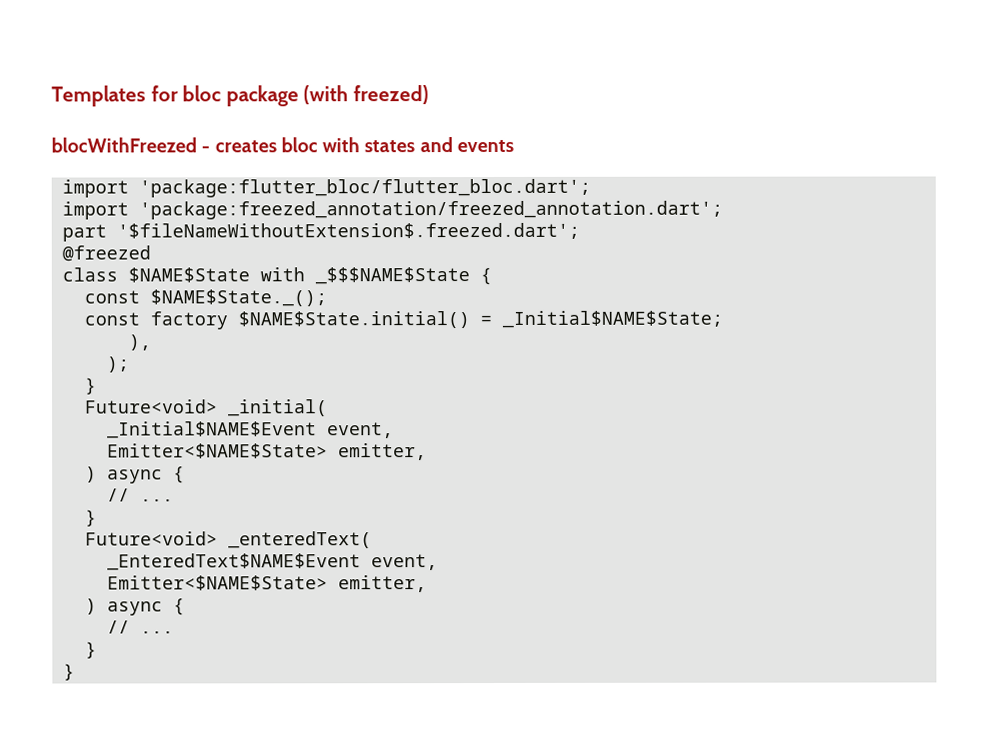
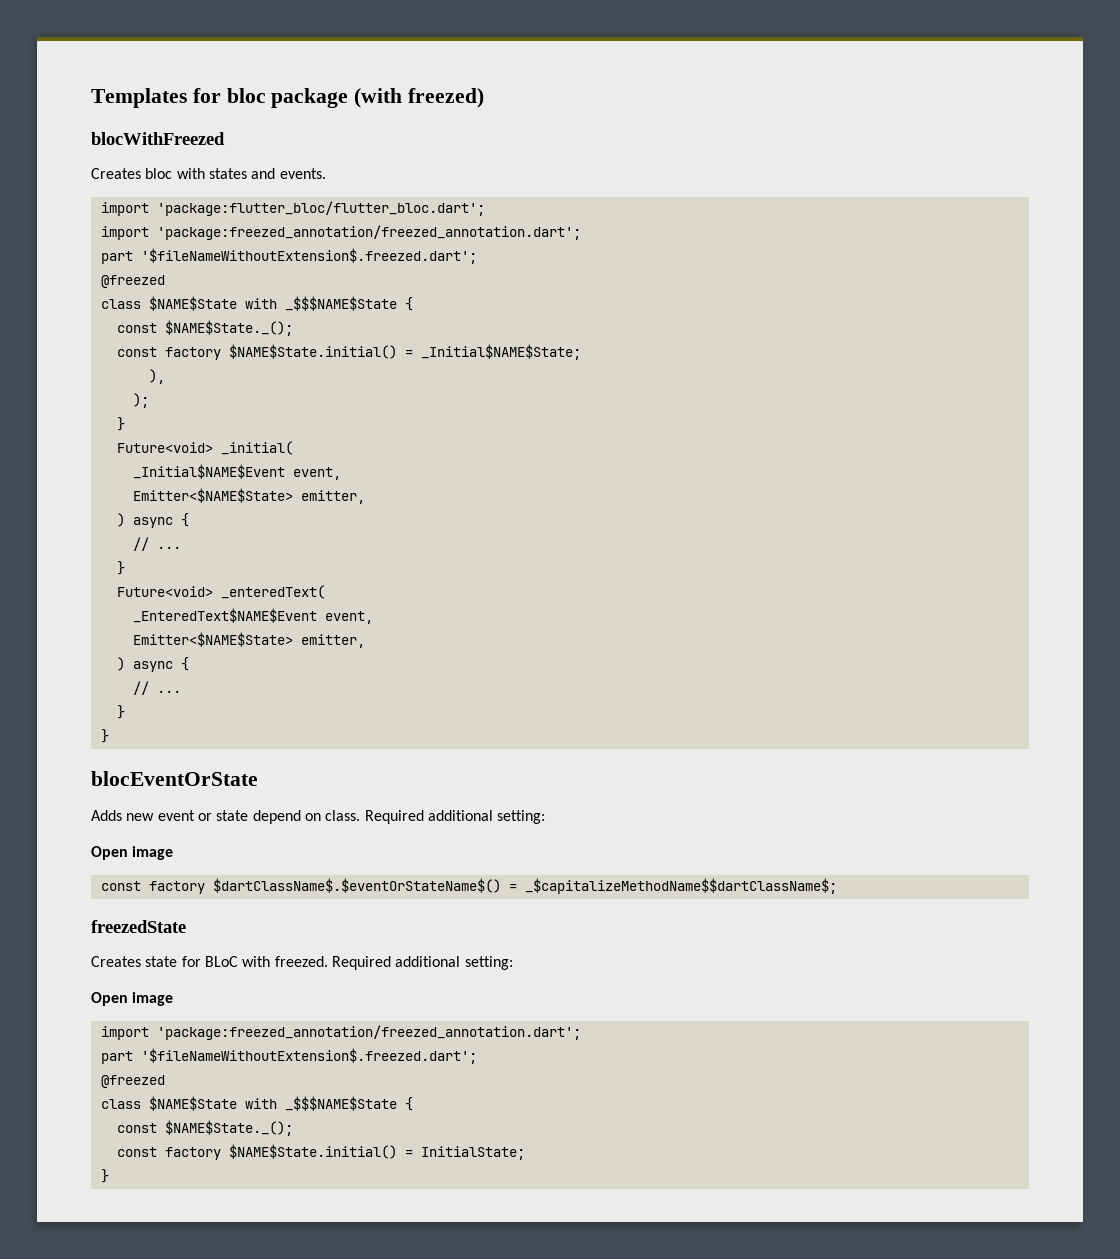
- blocWithFreezed - creates bloc with states and events
+ blocWithFreezed
+ Creates bloc with states and events.
+ blocEventOrState
+ Adds new event or state depend on class. Required additional setting:
+ Open image
+ const factory $dartClassName$.$eventOrStateName$() = _$capitalizeMethodName$$dartClassName$;
+ freezedState
+ Creates state for BLoC with freezed. Required additional setting:
+ Open image
+ import 'package:freezed_annotation/freezed_annotation.dart';
+ part '$fileNameWithoutExtension$.freezed.dart';
+ @freezed
+ class $NAME$State with _$$$NAME$State {
+ const $NAME$State._();
+ const factory $NAME$State.initial() = InitialState;
+ }

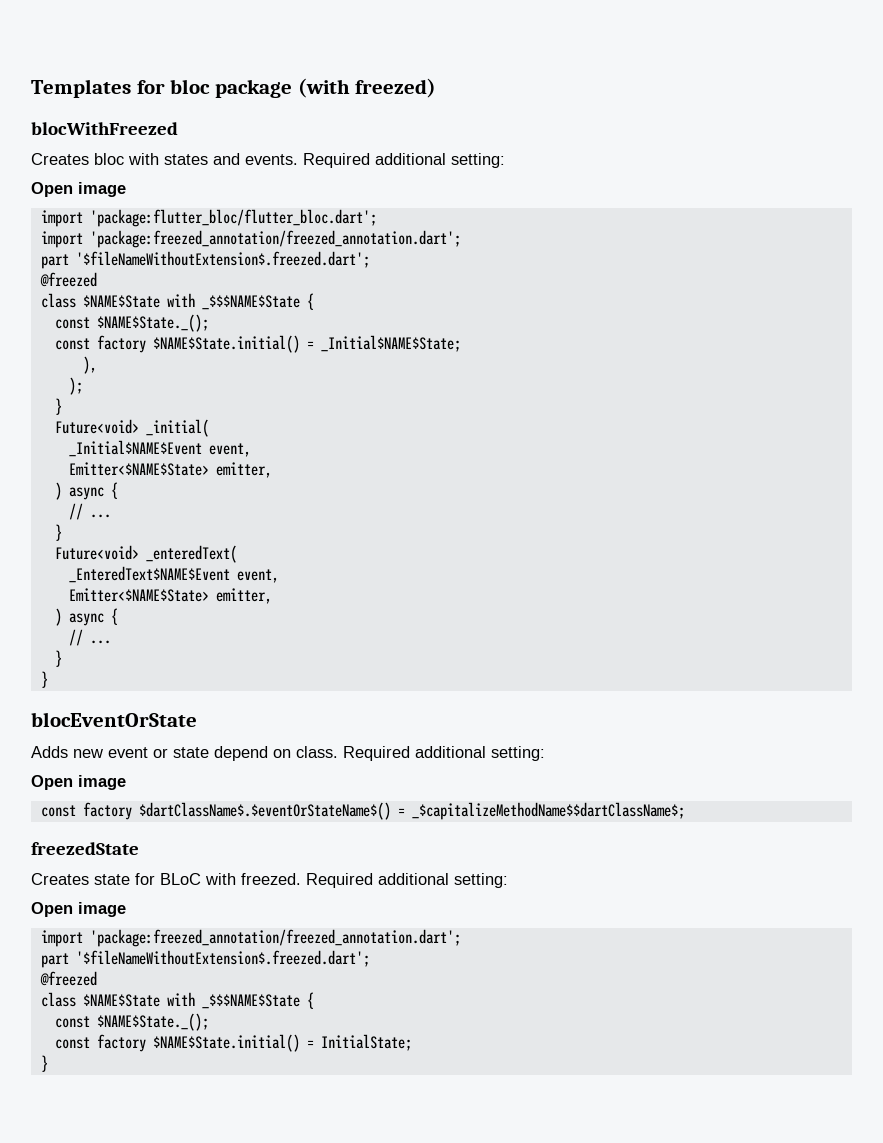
- Creates bloc with states and events.
+ Creates bloc with states and events. Required additional setting:
+ Open image

